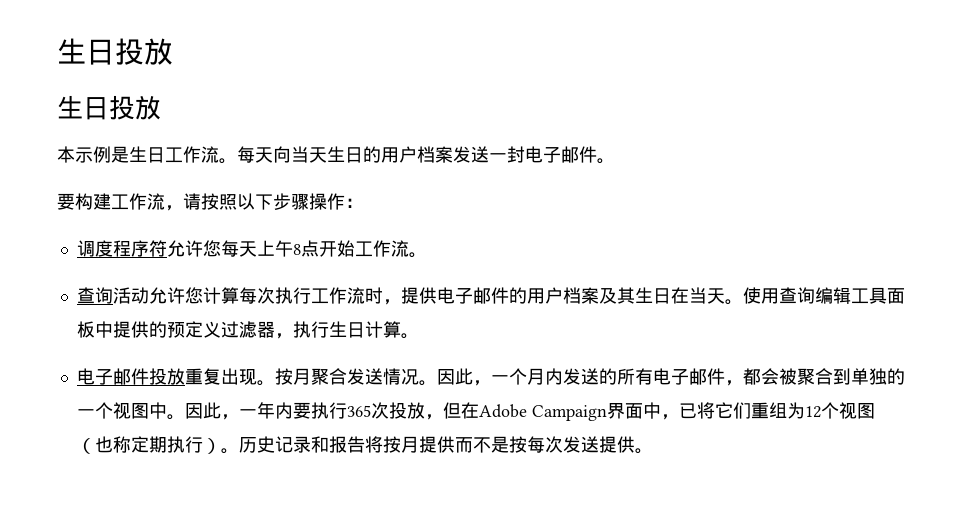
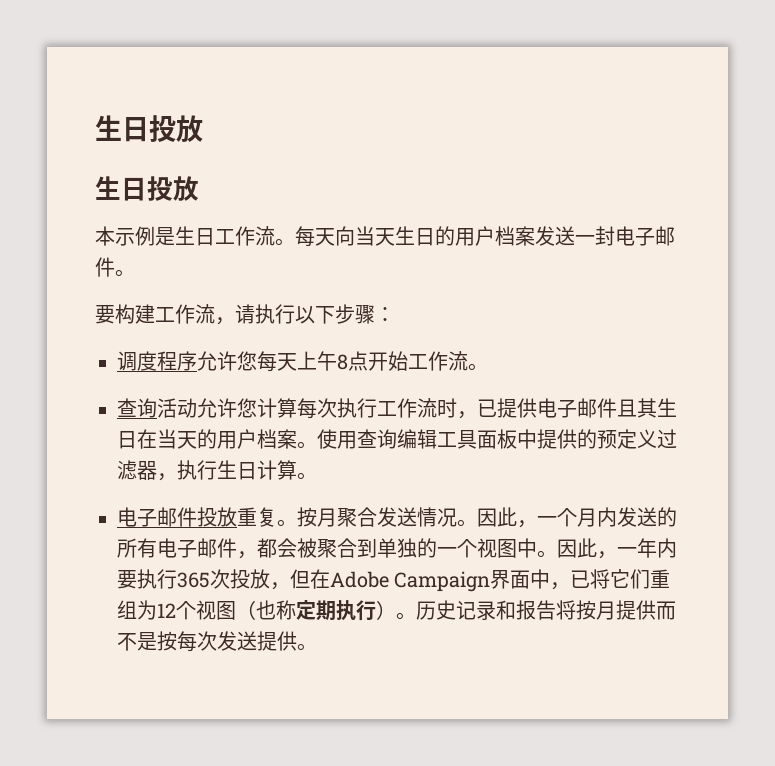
- 要构建工作流，请按照以下步骤操作：
+ 要构建工作流，请执行以下步骤：
- 调度程序符允许您每天上午8点开始工作流。
+ 调度程序允许您每天上午8点开始工作流。
- 查询活动允许您计算每次执行工作流时，提供电子邮件的用户档案及其生日在当天。
+ 查询活动允许您计算每次执行工作流时，已提供电子邮件且其生日在当天的用户档案。
- 电子邮件投放重复出现。
+ 电子邮件投放重复。

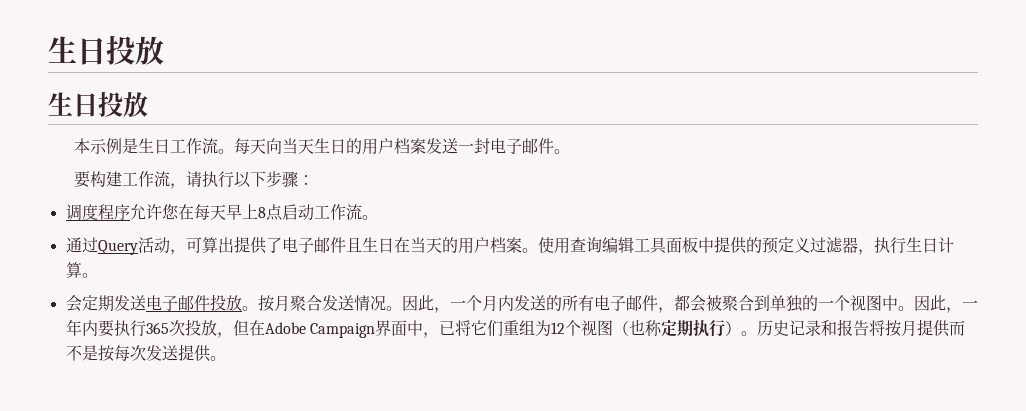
- 调度程序允许您每天上午8点开始工作流。
- 查询活动允许您计算每次执行工作流时，已提供电子邮件且其生日在当天的用户档案。
+ 调度程序允许您在每天早上8点启动工作流。
+ 通过Query活动，可算出提供了电子邮件且生日在当天的用户档案。
- 电子邮件投放重复。
+ 会定期发送电子邮件投放。

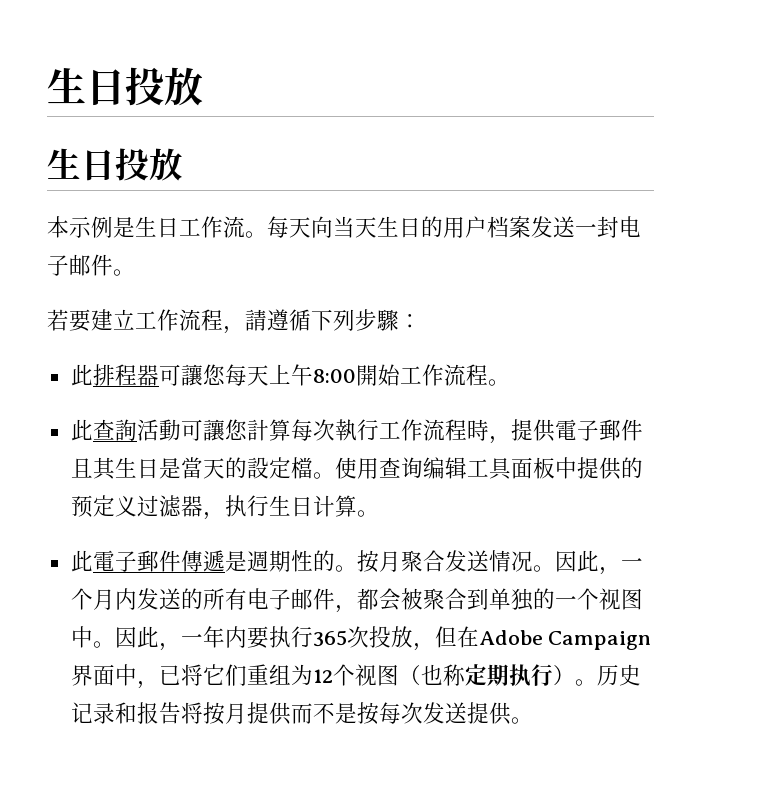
- 要构建工作流，请执行以下步骤：
- 调度程序允许您在每天早上8点启动工作流。
- 通过Query活动，可算出提供了电子邮件且生日在当天的用户档案。
+ 若要建立工作流程，請遵循下列步驟：
+ 此排程器可讓您每天上午8:00開始工作流程。
+ 此查詢活動可讓您計算每次執行工作流程時，提供電子郵件且其生日是當天的設定檔。
- 会定期发送电子邮件投放。
+ 此電子郵件傳遞是週期性的。

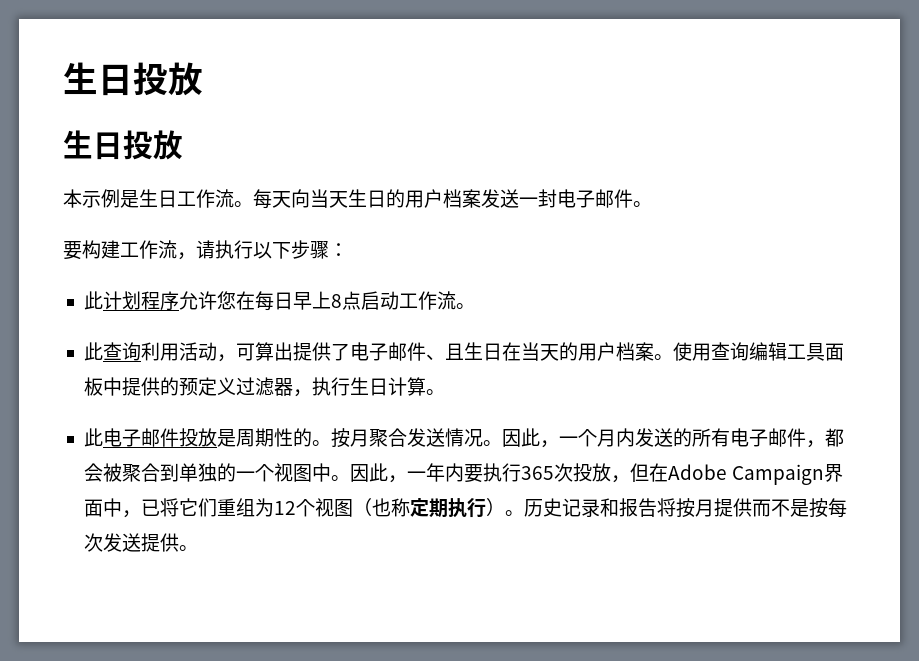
- 若要建立工作流程，請遵循下列步驟：
- 此排程器可讓您每天上午8:00開始工作流程。
- 此查詢活動可讓您計算每次執行工作流程時，提供電子郵件且其生日是當天的設定檔。
+ 要构建工作流，请执行以下步骤：
+ 此计划程序允许您在每日早上8点启动工作流。
+ 此查询利用活动，可算出提供了电子邮件、且生日在当天的用户档案。
- 此電子郵件傳遞是週期性的。
+ 此电子邮件投放是周期性的。

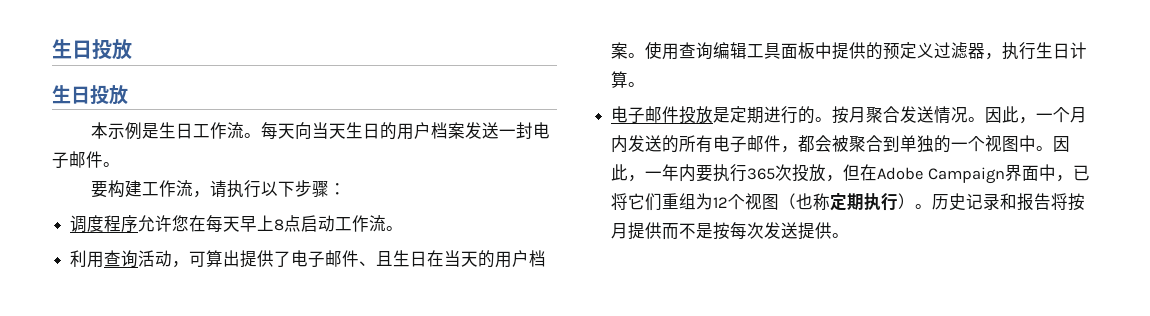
- 此计划程序允许您在每日早上8点启动工作流。
+ 调度程序允许您在每天早上8点启动工作流。
- 此查询利用活动，可算出提供了电子邮件、且生日在当天的用户档案。
+ 利用查询活动，可算出提供了电子邮件、且生日在当天的用户档案。
- 此电子邮件投放是周期性的。
+ 电子邮件投放是定期进行的。

